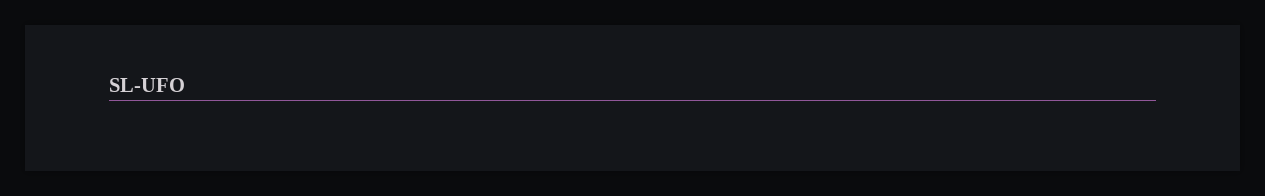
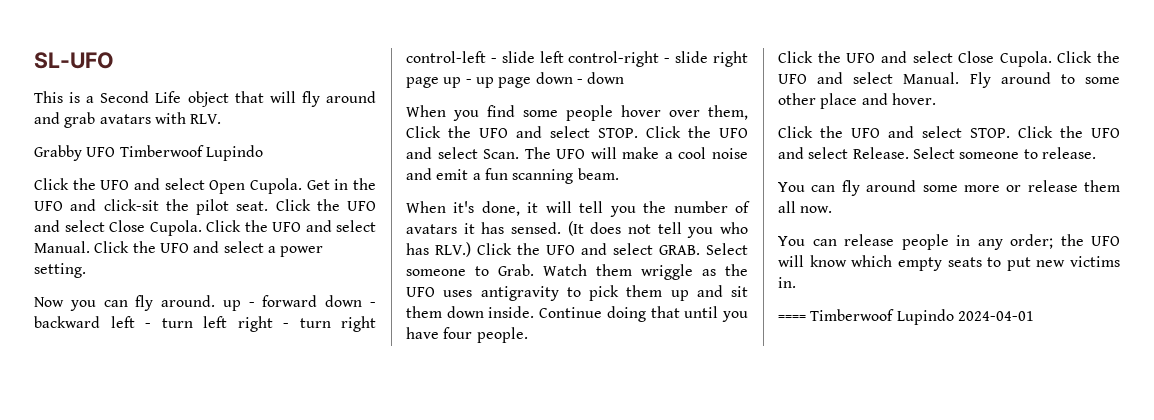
+ This is a Second Life object that will fly around and grab avatars with RLV.
+ Grabby UFO Timberwoof Lupindo
+ Click the UFO and select Open Cupola. Get in the UFO and click-sit the pilot seat. Click the UFO and select Close Cupola. Click the UFO and select Manual. Click the UFO and select a power setting.
+ Now you can fly around. up - forward down - backward left - turn left right - turn right control-left - slide left control-right - slide right page up - up page down - down
+ When you find some people hover over them, Click the UFO and select STOP. Click the UFO and select Scan. The UFO will make a cool noise and emit a fun scanning beam.
+ When it's done, it will tell you the number of avatars it has sensed. (It does not tell you who has RLV.) Click the UFO and select GRAB. Select someone to Grab. Watch them wriggle as the UFO uses antigravity to pick them up and sit them down inside. Continue doing that until you have four people.
+ Click the UFO and select Close Cupola. Click the UFO and select Manual. Fly around to some other place and hover.
+ Click the UFO and select STOP. Click the UFO and select Release. Select someone to release.
+ You can fly around some more or release them all now.
+ You can release people in any order; the UFO will know which empty seats to put new victims in.
+ ==== Timberwoof Lupindo 2024-04-01

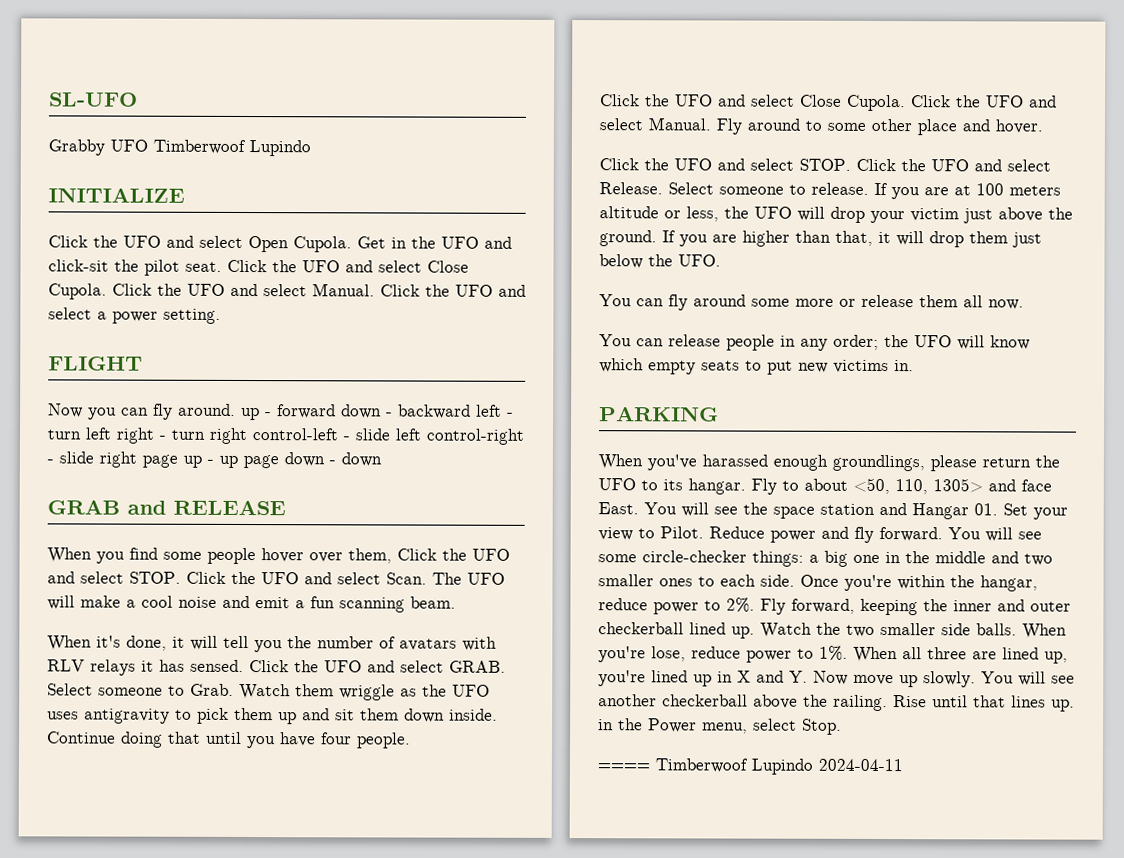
- This is a Second Life object that will fly around and grab avatars with RLV.
+ INITIALIZE
+ FLIGHT
+ GRAB and RELEASE
- When it's done, it will tell you the number of avatars it has sensed. (It does not tell you who has RLV.) Click the UFO and select GRAB.
+ When it's done, it will tell you the number of avatars with RLV relays it has sensed. Click the UFO and select GRAB.
+ If you are at 100 meters altitude or less, the UFO will drop your victim just above the ground. If you are higher than that, it will drop them just below the UFO.
+ PARKING
+ When you've harassed enough groundlings, please return the UFO to its hangar. Fly to about <50, 110, 1305> and face East. You will see the space station and Hangar 01. Set your view to Pilot. Reduce power and fly forward. You will see some circle-checker things: a big one in the middle and two smaller ones to each side. Once you're within the hangar, reduce power to 2%. Fly forward, keeping the inner and outer checkerball lined up. Watch the two smaller side balls. When you're lose, reduce power to 1%. When all three are lined up, you're lined up in X and Y. Now move up slowly. You will see another checkerball above the railing. Rise until that lines up. in the Power menu, select Stop.
- ==== Timberwoof Lupindo 2024-04-01
+ ==== Timberwoof Lupindo 2024-04-11

